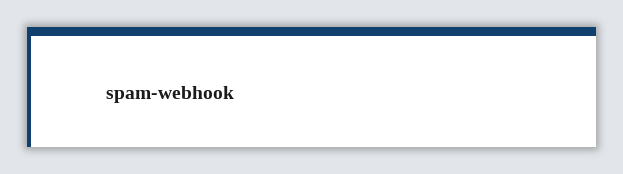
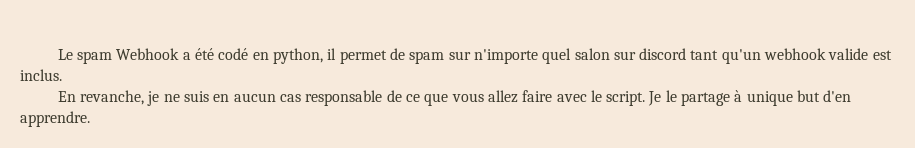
- spam-webhook
+ Le spam Webhook a été codé en python, il permet de spam sur n'importe quel salon sur discord tant qu'un webhook valide est inclus.
+ En revanche, je ne suis en aucun cas responsable de ce que vous allez faire avec le script. Je le partage à unique but d'en apprendre.

